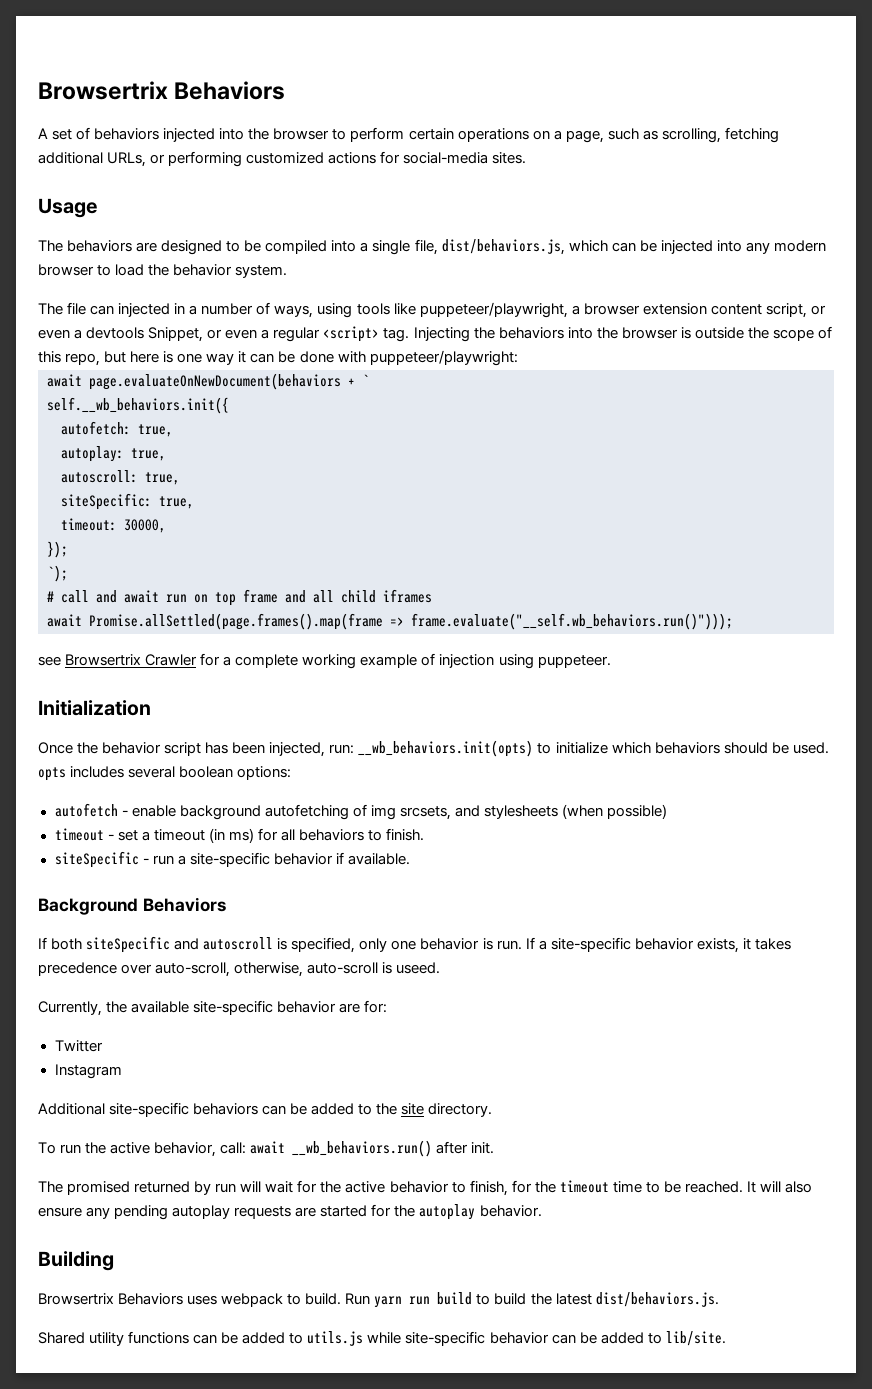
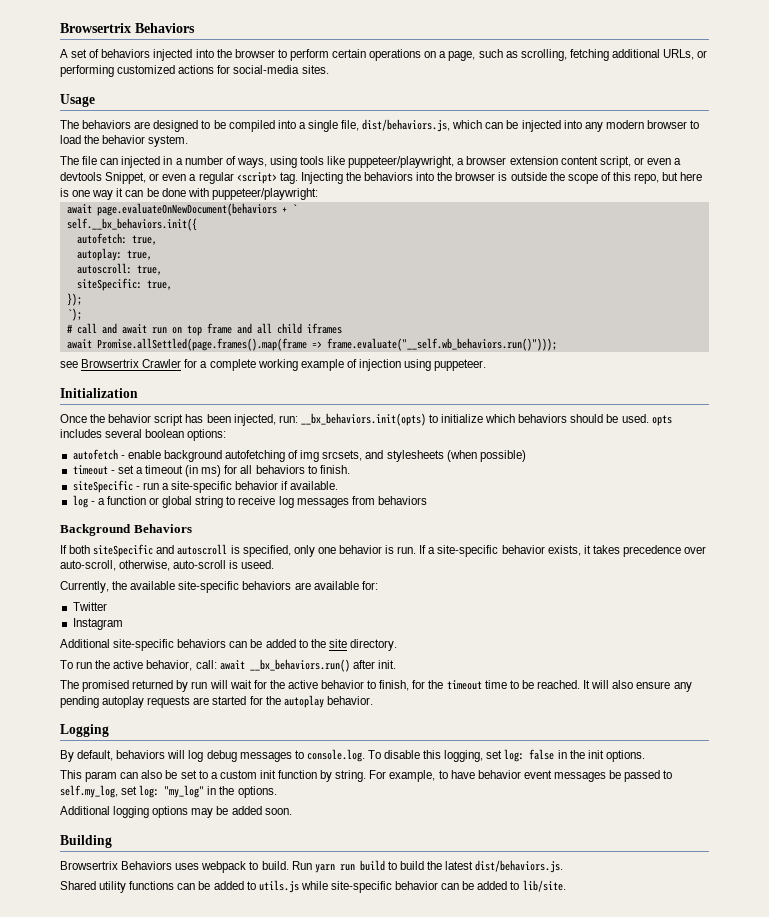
- self.__wb_behaviors.init({
+ self.__bx_behaviors.init({
- timeout: 30000,
- Once the behavior script has been injected, run: __wb_behaviors.init(opts) to initialize which behaviors should be used. opts includes several boolean options:
+ Once the behavior script has been injected, run: __bx_behaviors.init(opts) to initialize which behaviors should be used. opts includes several boolean options:
+ log - a function or global string to receive log messages from behaviors
- Currently, the available site-specific behavior are for:
+ Currently, the available site-specific behaviors are available for:
- To run the active behavior, call: await __wb_behaviors.run() after init.
+ To run the active behavior, call: await __bx_behaviors.run() after init.
+ Logging
+ By default, behaviors will log debug messages to console.log. To disable this logging, set log: false in the init options.
+ This param can also be set to a custom init function by string. For example, to have behavior event messages be passed to self.my_log, set log: "my_log" in the options.
+ Additional logging options may be added soon.

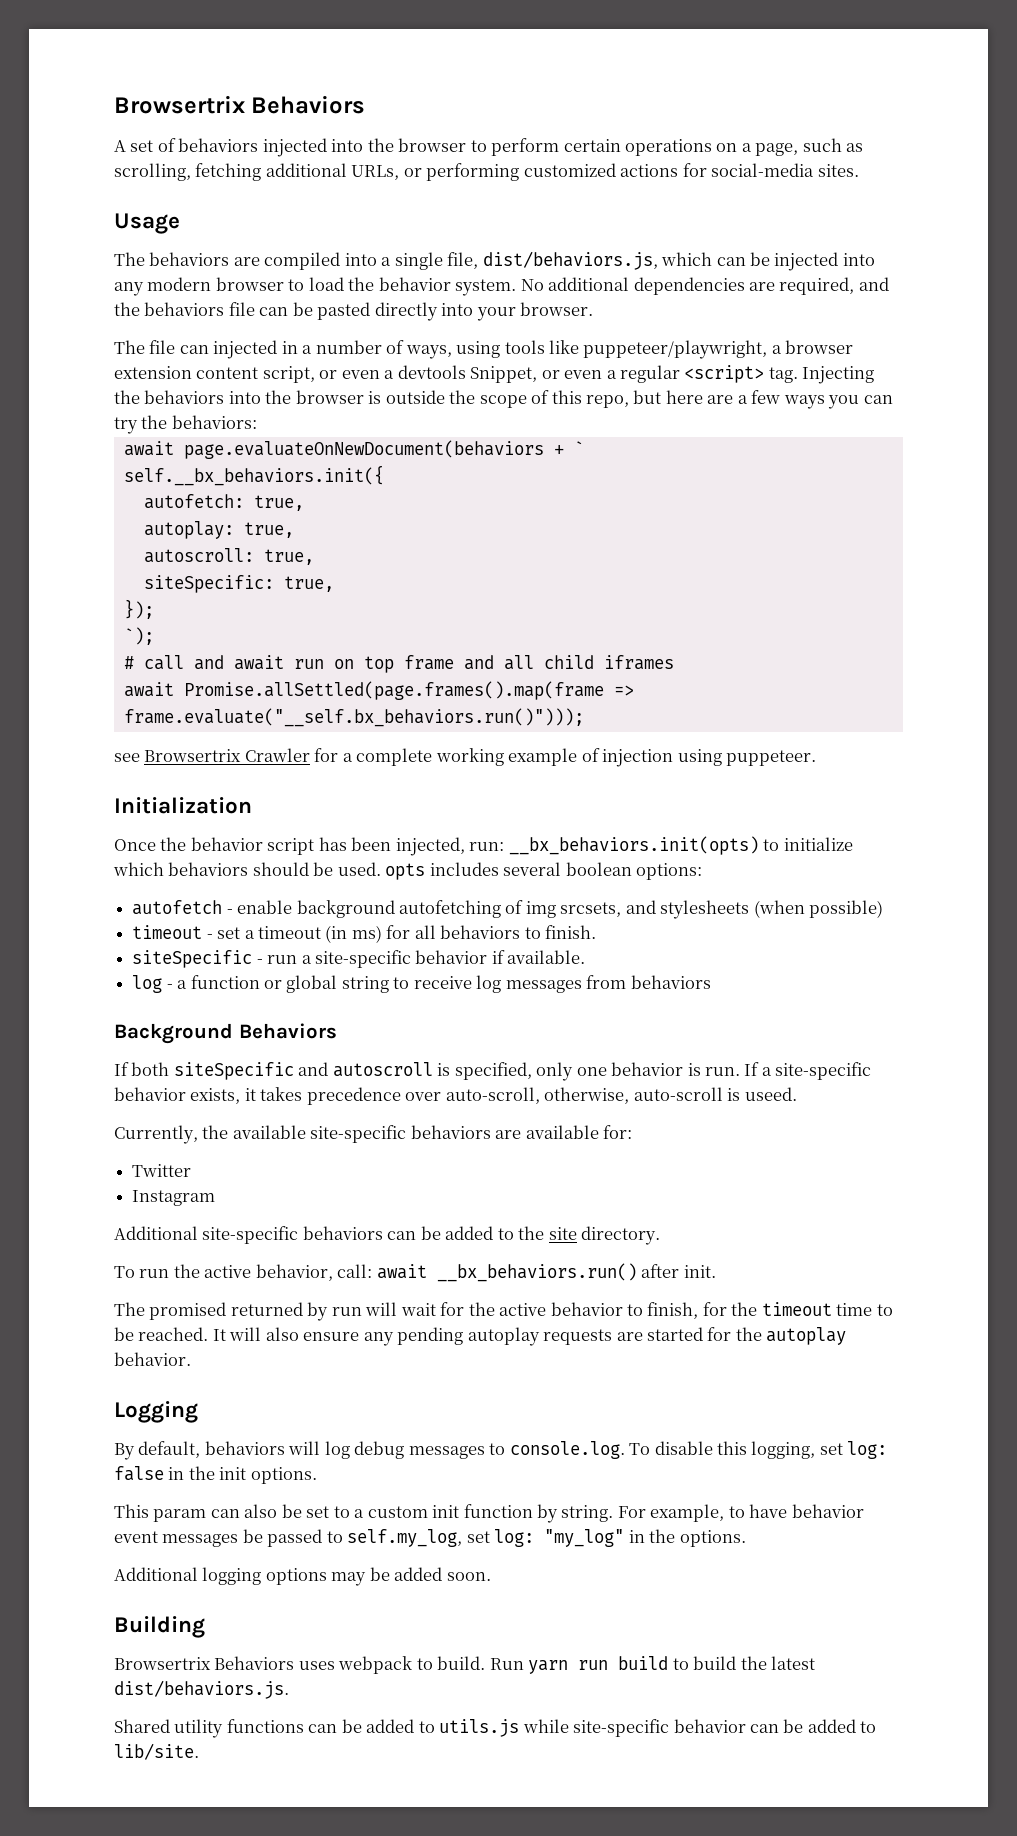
- The behaviors are designed to be compiled into a single file, dist/behaviors.js, which can be injected into any modern browser to load the behavior system.
+ The behaviors are compiled into a single file, dist/behaviors.js, which can be injected into any modern browser to load the behavior system. No additional dependencies are required, and the behaviors file can be pasted directly into your browser.
- Injecting the behaviors into the browser is outside the scope of this repo, but here is one way it can be done with puppeteer/playwright:
+ Injecting the behaviors into the browser is outside the scope of this repo, but here are a few ways you can try the behaviors:
- await Promise.allSettled(page.frames().map(frame => frame.evaluate("__self.wb_behaviors.run()")));
+ await Promise.allSettled(page.frames().map(frame => frame.evaluate("__self.bx_behaviors.run()")));

